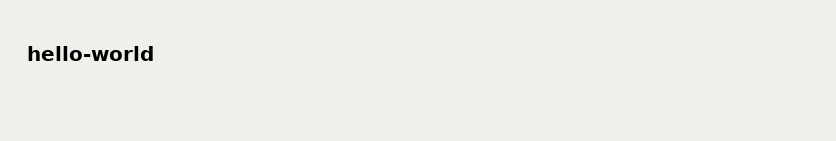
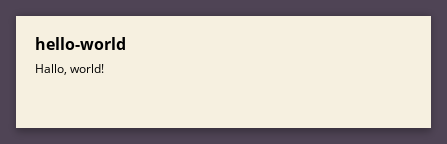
+ Hallo, world!

